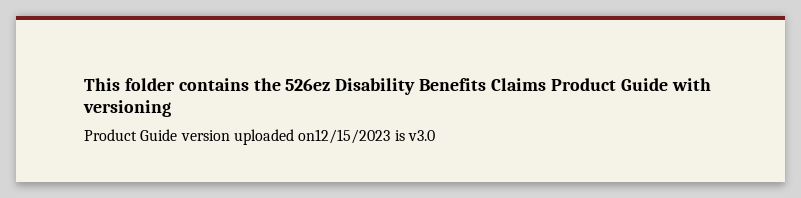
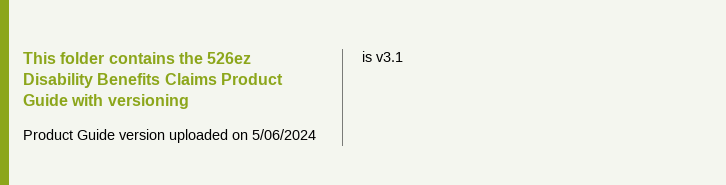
- Product Guide version uploaded on12/15/2023 is v3.0
+ Product Guide version uploaded on 5/06/2024 is v3.1

